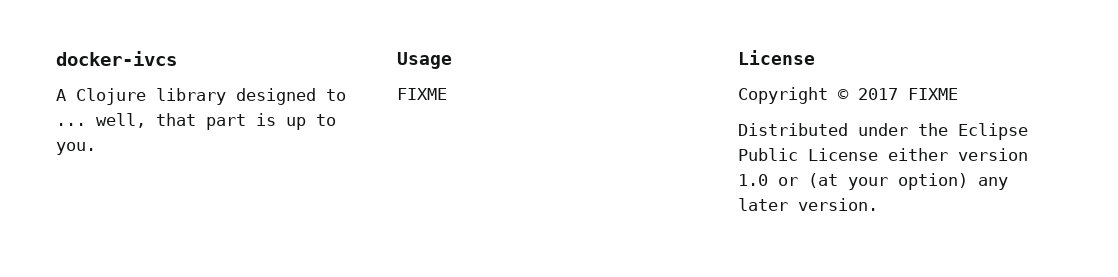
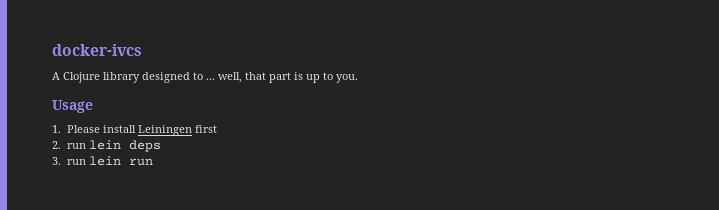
  Usage
- FIXME
- License
- Copyright © 2017 FIXME
- Distributed under the Eclipse Public License either version 1.0 or (at your option) any later version.
+ 1. Please install Leiningen first
+ 2. run lein deps
+ 3. run lein run

